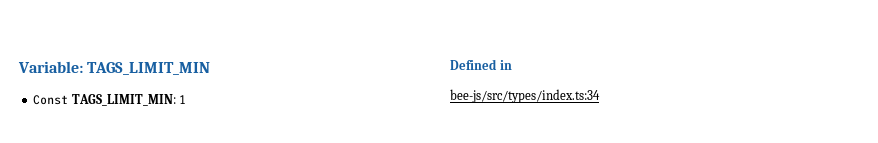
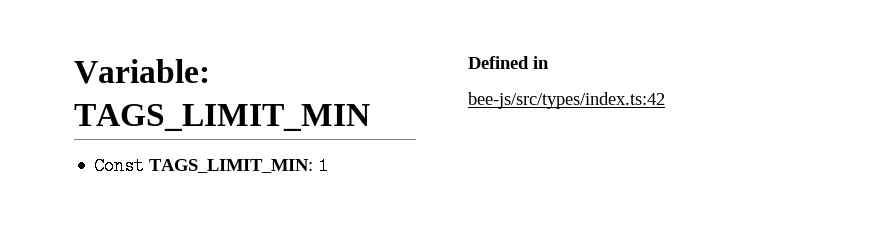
- bee-js/src/types/index.ts:34
+ bee-js/src/types/index.ts:42

